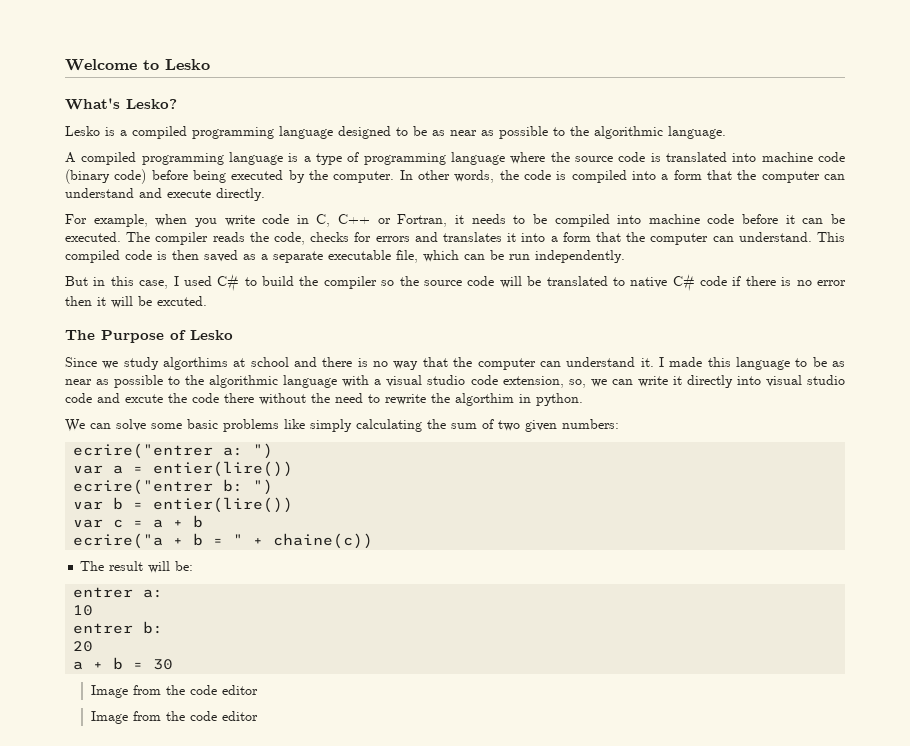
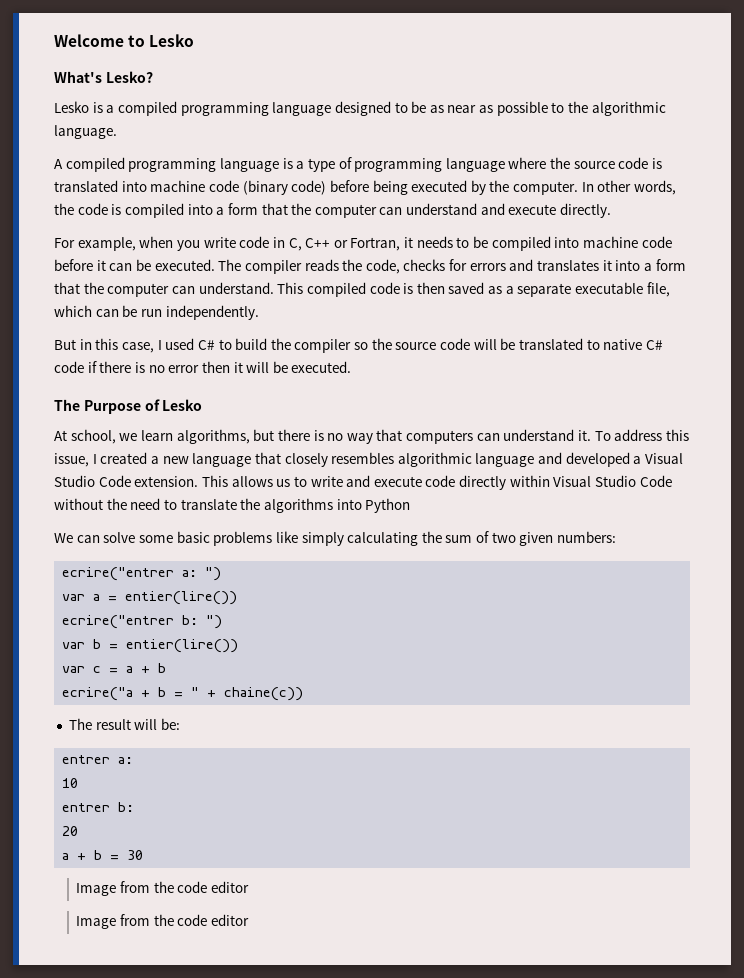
- But in this case, I used C# to build the compiler so the source code will be translated to native C# code if there is no error then it will be excuted.
+ But in this case, I used C# to build the compiler so the source code will be translated to native C# code if there is no error then it will be executed.
- Since we study algorthims at school and there is no way that the computer can understand it.
+ At school, we learn algorithms, but there is no way that computers can understand it.
- I made this language to be as near as possible to the algorithmic language with a visual studio code extension, so, we can write it directly into visual studio code and excute the code there without the need to rewrite the algorthim in python.
+ To address this issue, I created a new language that closely resembles algorithmic language and developed a Visual Studio Code extension. This allows us to write and execute code directly within Visual Studio Code without the need to translate the algorithms into Python

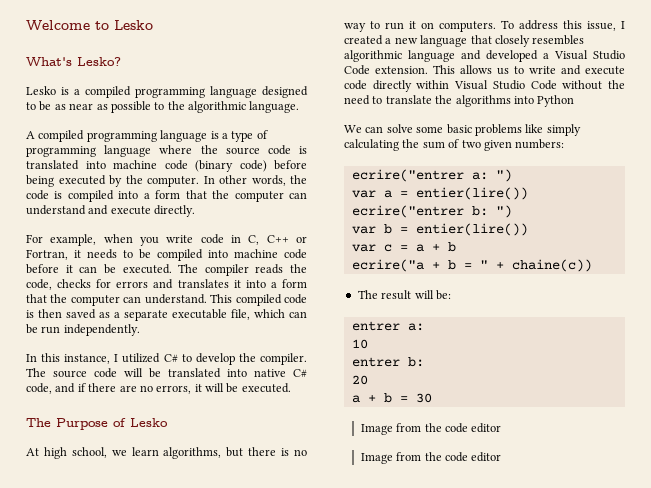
- But in this case, I used C# to build the compiler so the source code will be translated to native C# code if there is no error then it will be executed.
+ In this instance, I utilized C# to develop the compiler. The source code will be translated into native C# code, and if there are no errors, it will be executed.
- At school, we learn algorithms, but there is no way that computers can understand it.
+ At high school, we learn algorithms, but there is no way to run it on computers.

